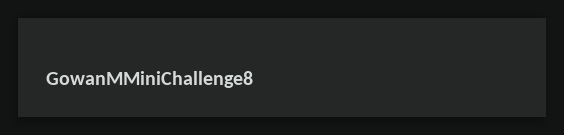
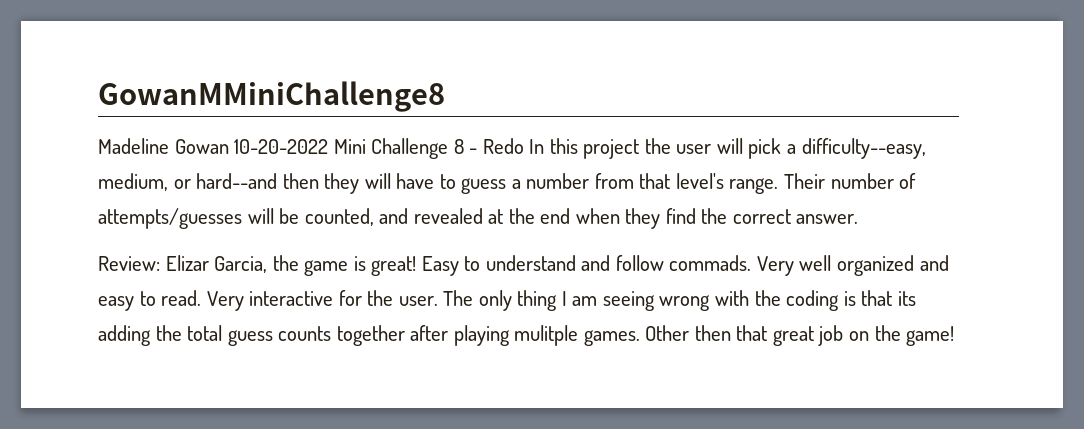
+ Madeline Gowan 10-20-2022 Mini Challenge 8 - Redo In this project the user will pick a difficulty--easy, medium, or hard--and then they will have to guess a number from that level's range. Their number of attempts/guesses will be counted, and revealed at the end when they find the correct answer.
+ Review: Elizar Garcia, the game is great! Easy to understand and follow commads. Very well organized and easy to read. Very interactive for the user. The only thing I am seeing wrong with the coding is that its adding the total guess counts together after playing mulitple games. Other then that great job on the game!

